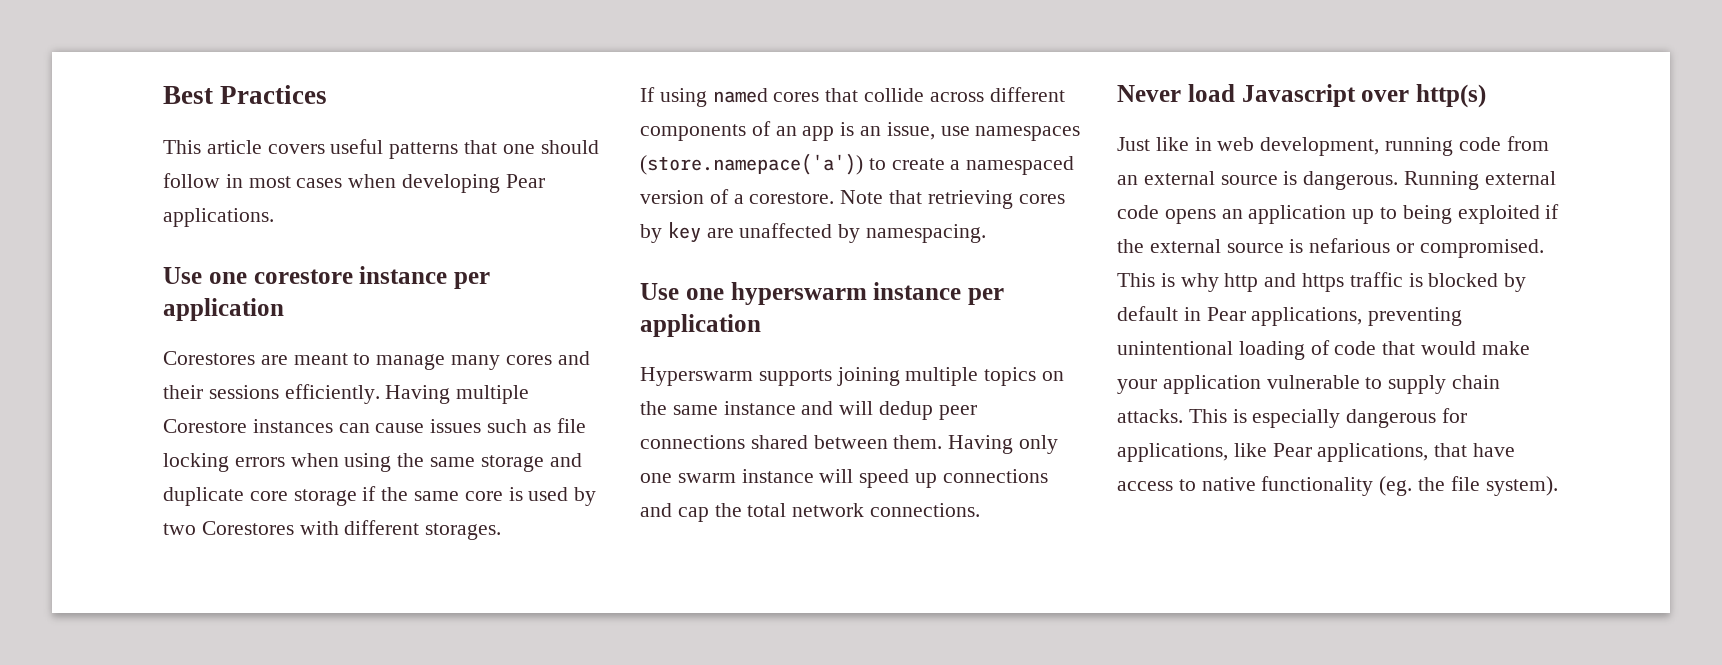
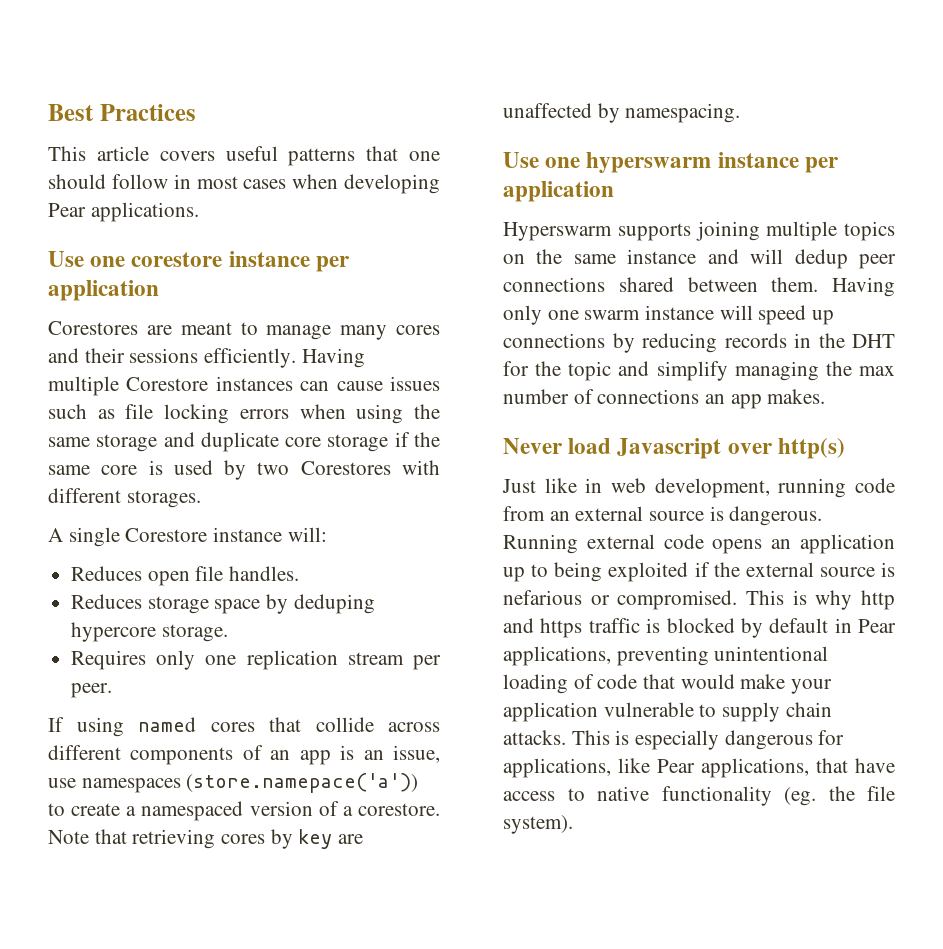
+ A single Corestore instance will:
+ Reduces open file handles.
+ Reduces storage space by deduping hypercore storage.
+ Requires only one replication stream per peer.
- Having only one swarm instance will speed up connections and cap the total network connections.
+ Having only one swarm instance will speed up connections by reducing records in the DHT for the topic and simplify managing the max number of connections an app makes.

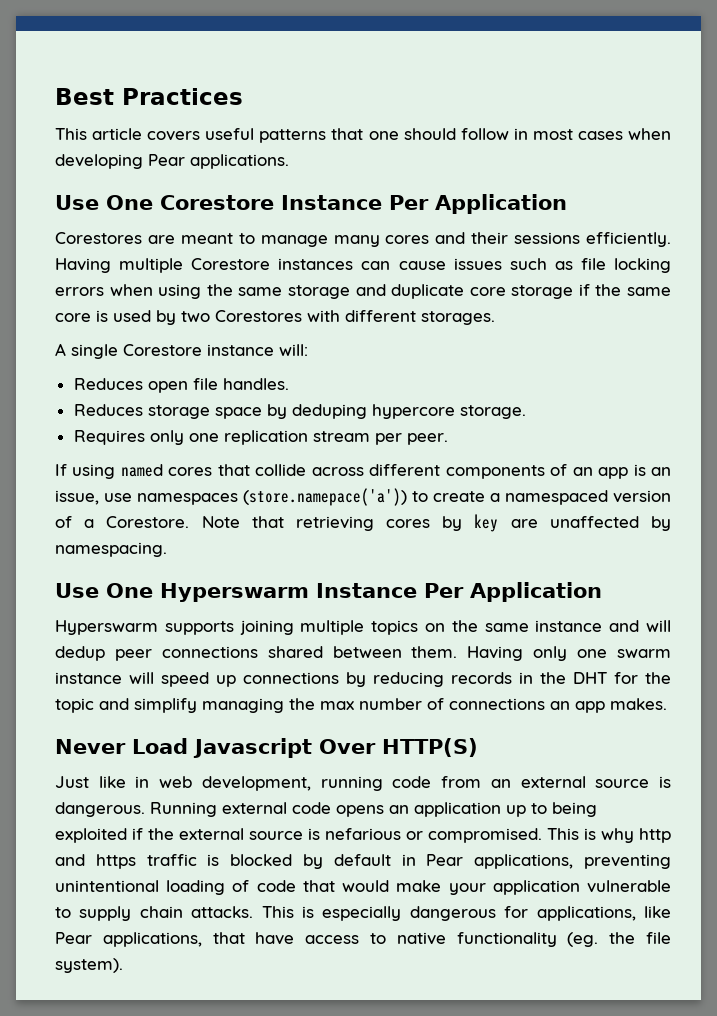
- Use one corestore instance per application
+ Use One Corestore Instance Per Application
- If using named cores that collide across different components of an app is an issue, use namespaces (store.namepace('a')) to create a namespaced version of a corestore.
+ If using named cores that collide across different components of an app is an issue, use namespaces (store.namepace('a')) to create a namespaced version of a Corestore.
- Use one hyperswarm instance per application
+ Use One Hyperswarm Instance Per Application
- Never load Javascript over http(s)
+ Never Load Javascript Over HTTP(S)

